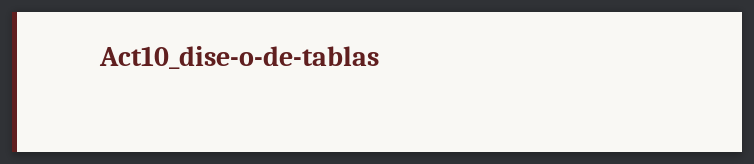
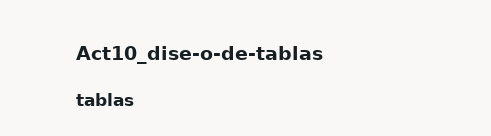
+ tablas

